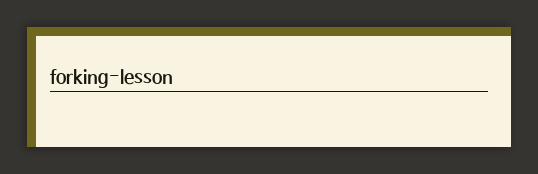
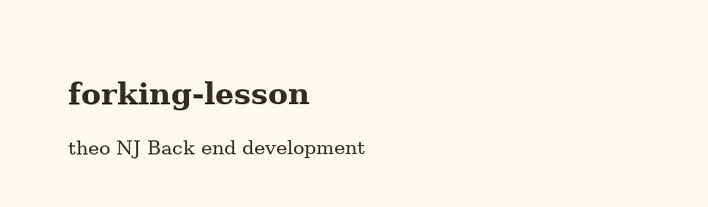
+ theo NJ Back end development

